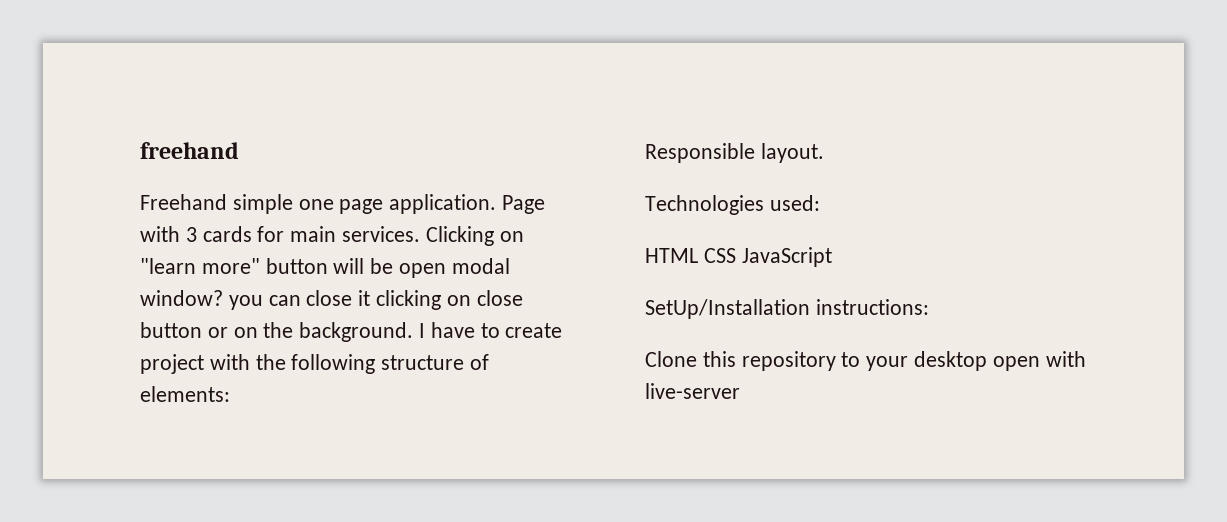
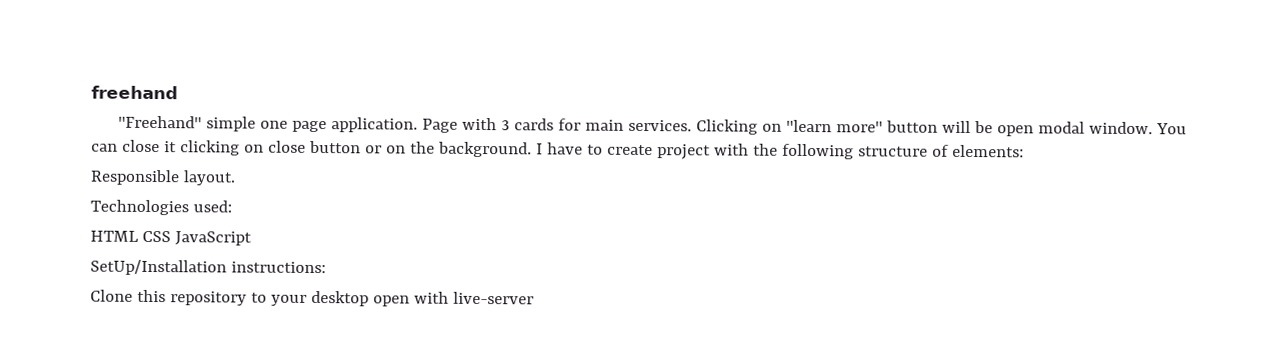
- Freehand simple one page application.
+ "Freehand" simple one page application.
- Clicking on "learn more" button will be open modal window? you can close it clicking on close button or on the background.
+ Clicking on "learn more" button will be open modal window. You can close it clicking on close button or on the background.

